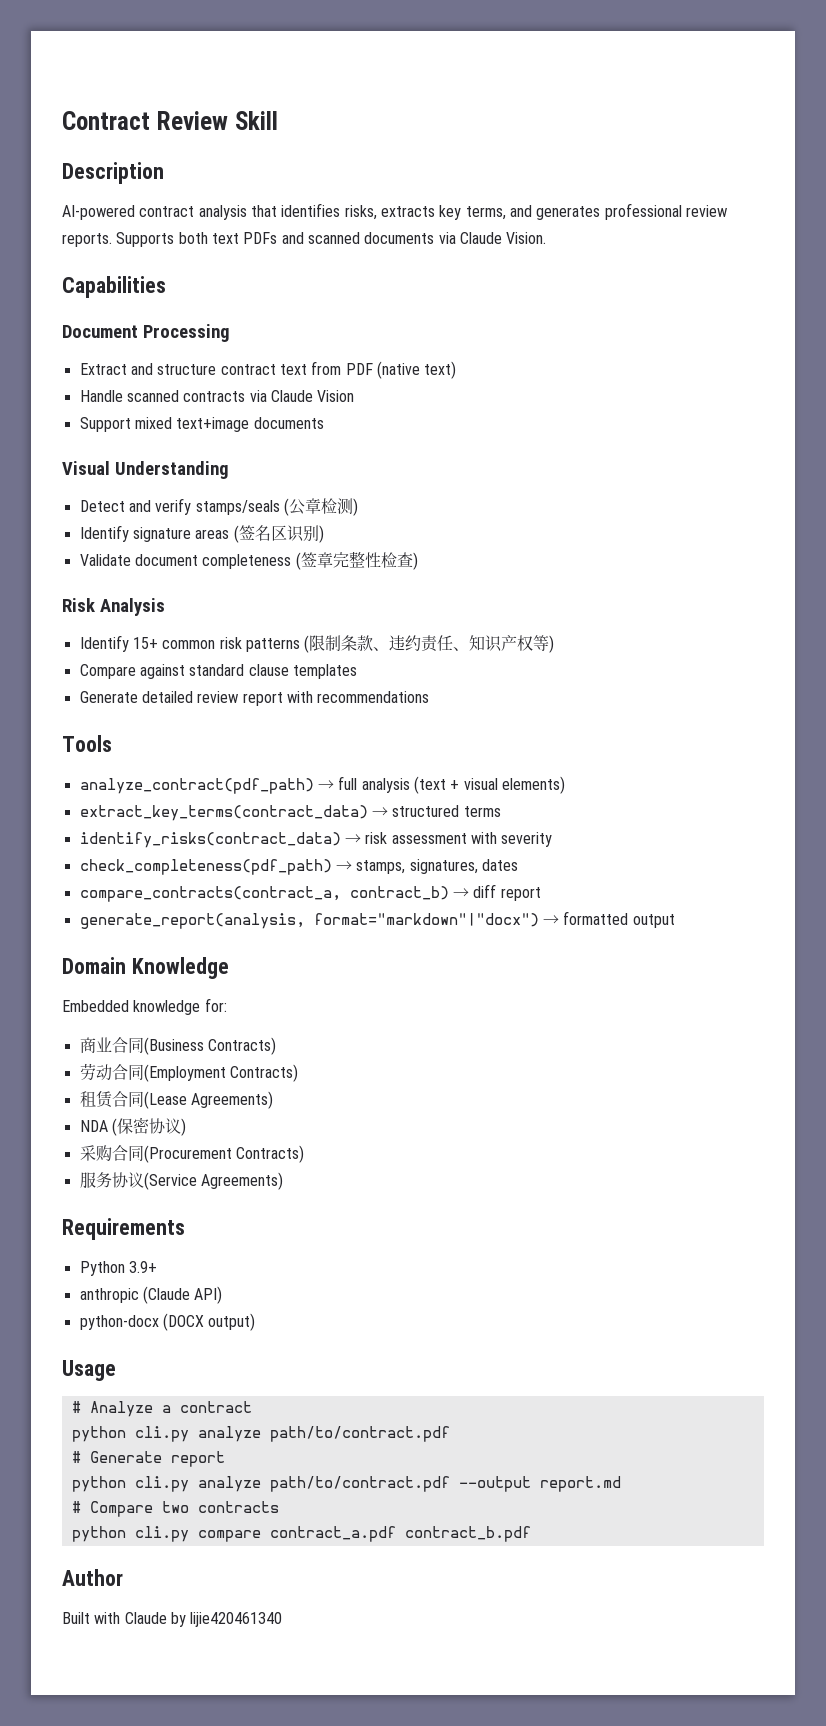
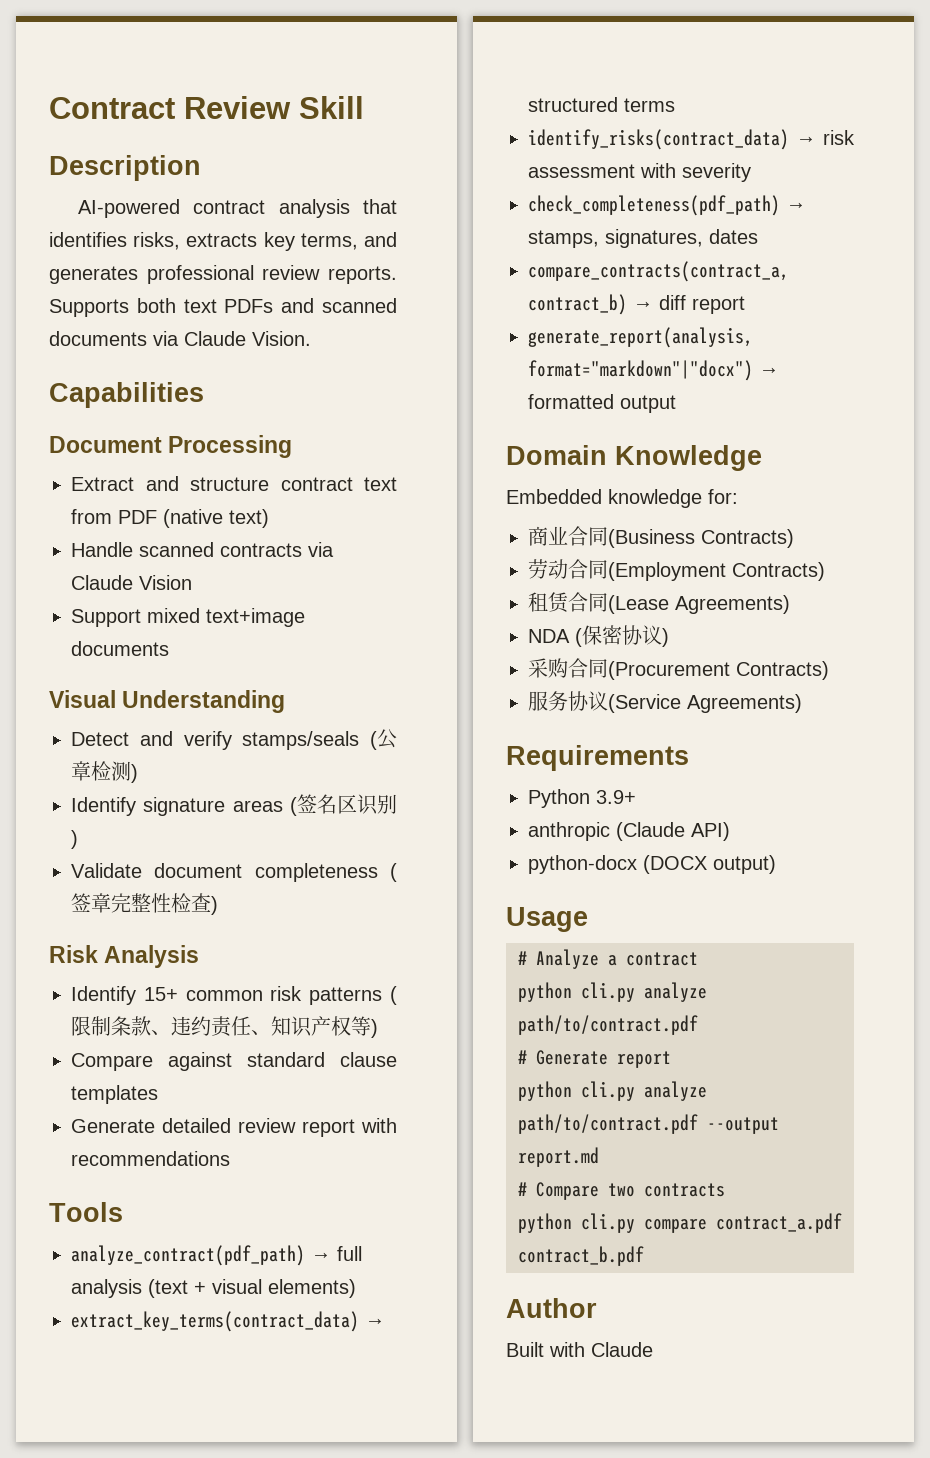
- Built with Claude by lijie420461340
+ Built with Claude

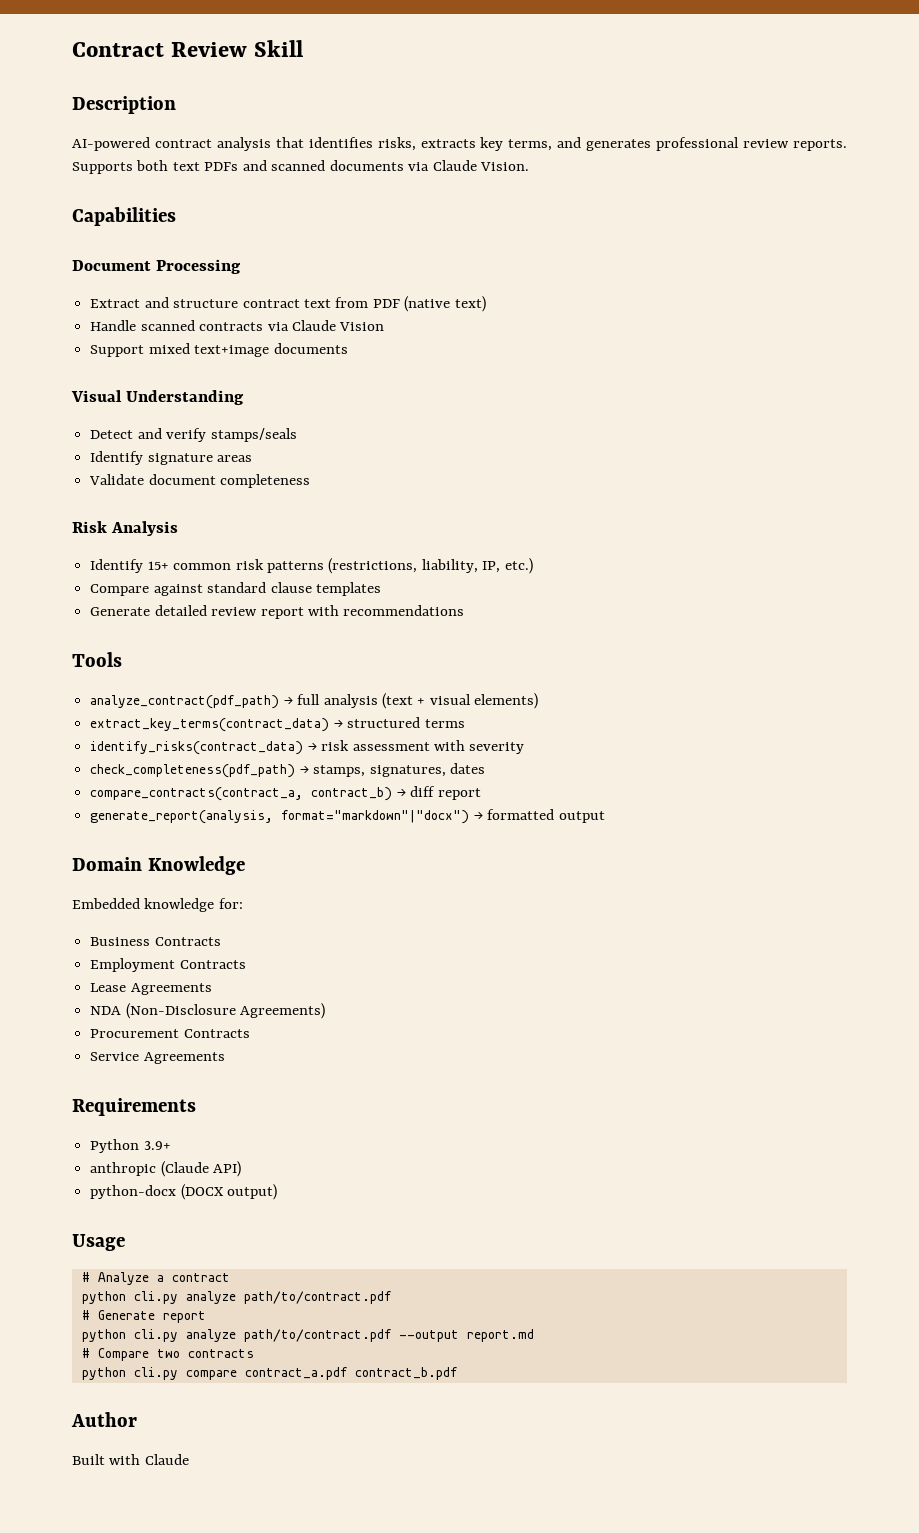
- Detect and verify stamps/seals (公章检测)
+ Detect and verify stamps/seals
- Identify signature areas (签名区识别)
+ Identify signature areas
- Validate document completeness (签章完整性检查)
+ Validate document completeness
- Identify 15+ common risk patterns (限制条款、违约责任、知识产权等)
+ Identify 15+ common risk patterns (restrictions, liability, IP, etc.)
- 商业合同(Business Contracts)
- 劳动合同(Employment Contracts)
- 租赁合同(Lease Agreements)
- NDA (保密协议)
- 采购合同(Procurement Contracts)
- 服务协议(Service Agreements)
+ Business Contracts
+ Employment Contracts
+ Lease Agreements
+ NDA (Non-Disclosure Agreements)
+ Procurement Contracts
+ Service Agreements

